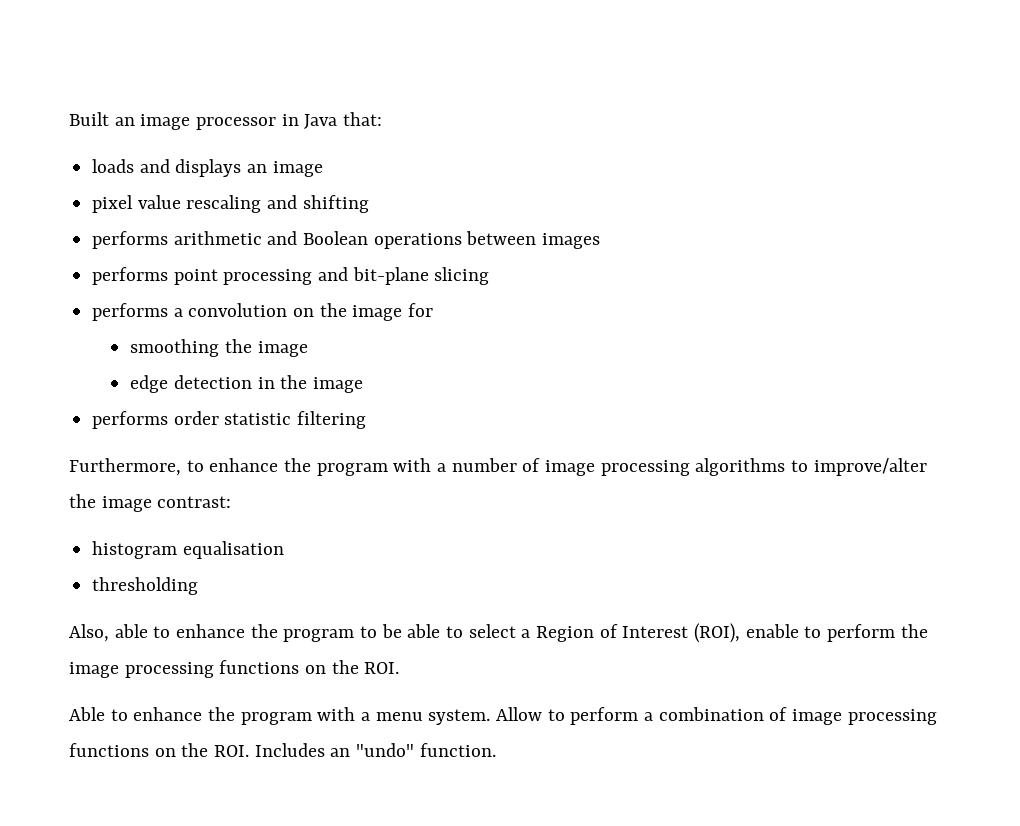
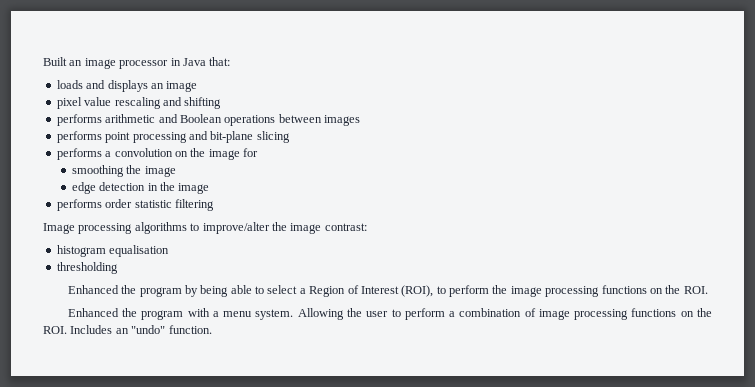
- Furthermore, to enhance the program with a number of image processing algorithms to improve/alter the image contrast:
+ Image processing algorithms to improve/alter the image contrast:
- Also, able to enhance the program to be able to select a Region of Interest (ROI), enable to perform the image processing functions on the ROI.
+ Enhanced the program by being able to select a Region of Interest (ROI), to perform the image processing functions on the ROI.
- Able to enhance the program with a menu system.
+ Enhanced the program with a menu system.
- Allow to perform a combination of image processing functions on the ROI. Includes an "undo" function.
+ Allowing the user to perform a combination of image processing functions on the ROI. Includes an "undo" function.

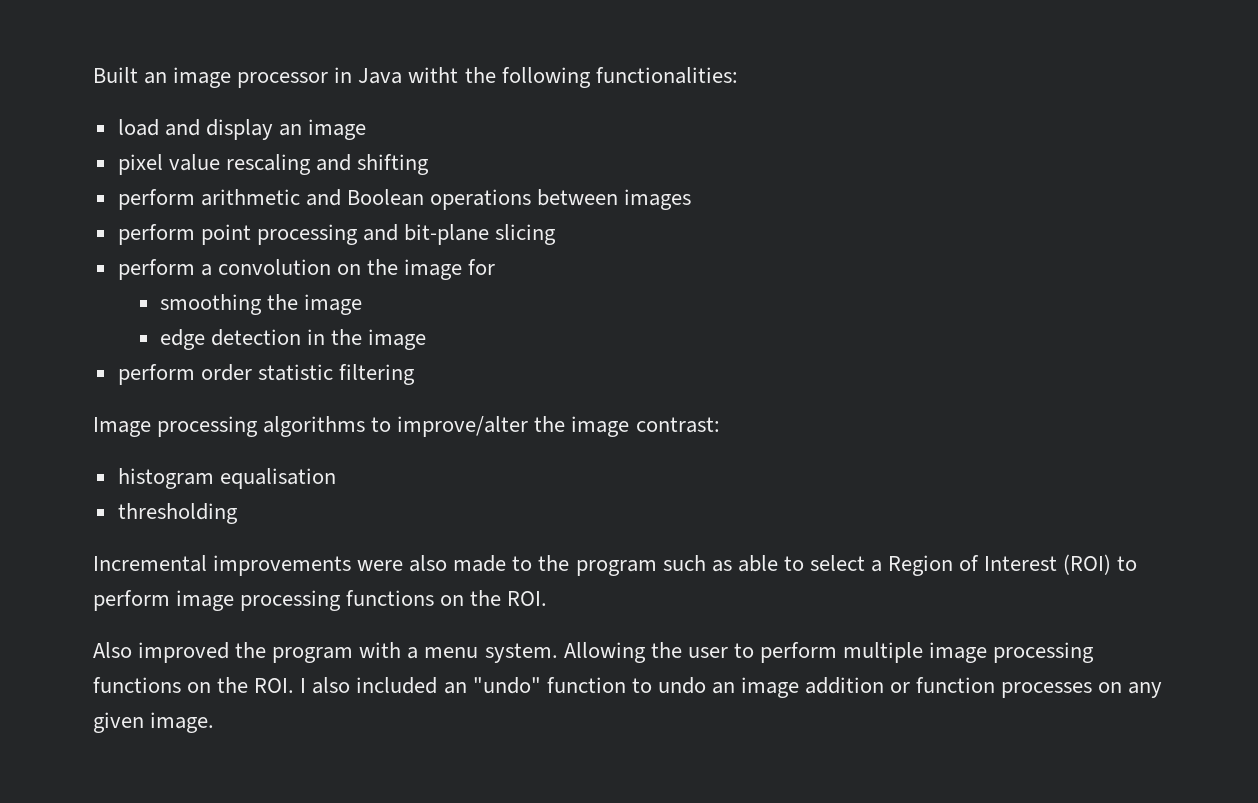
- Built an image processor in Java that:
- loads and displays an image
+ Built an image processor in Java witht the following functionalities:
+ load and display an image
- performs arithmetic and Boolean operations between images
+ perform arithmetic and Boolean operations between images
- performs point processing and bit-plane slicing
+ perform point processing and bit-plane slicing
- performs a convolution on the image for
+ perform a convolution on the image for
- performs order statistic filtering
+ perform order statistic filtering
- Enhanced the program by being able to select a Region of Interest (ROI), to perform the image processing functions on the ROI.
+ Incremental improvements were also made to the program such as able to select a Region of Interest (ROI) to perform image processing functions on the ROI.
- Enhanced the program with a menu system.
+ Also improved the program with a menu system.
- Allowing the user to perform a combination of image processing functions on the ROI. Includes an "undo" function.
+ Allowing the user to perform multiple image processing functions on the ROI. I also included an "undo" function to undo an image addition or function processes on any given image.

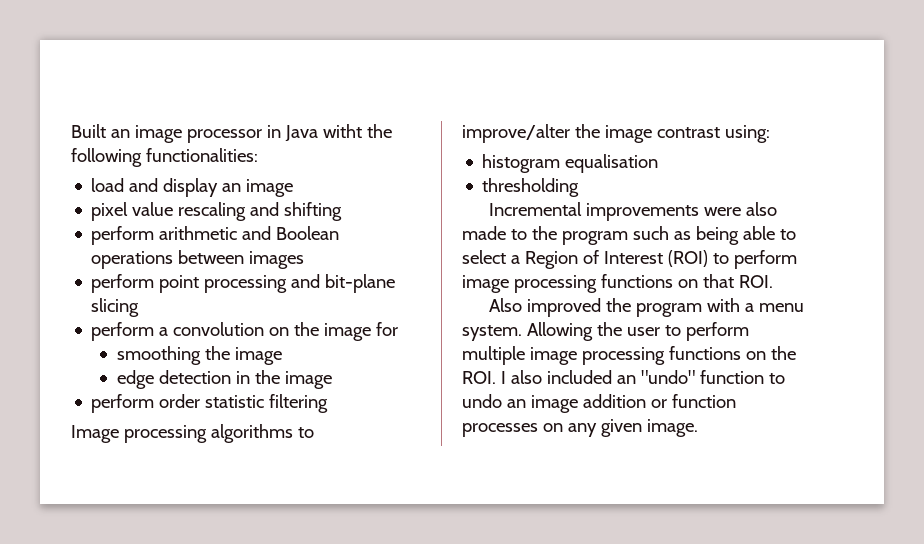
- Image processing algorithms to improve/alter the image contrast:
+ Image processing algorithms to improve/alter the image contrast using:
- Incremental improvements were also made to the program such as able to select a Region of Interest (ROI) to perform image processing functions on the ROI.
+ Incremental improvements were also made to the program such as being able to select a Region of Interest (ROI) to perform image processing functions on that ROI.

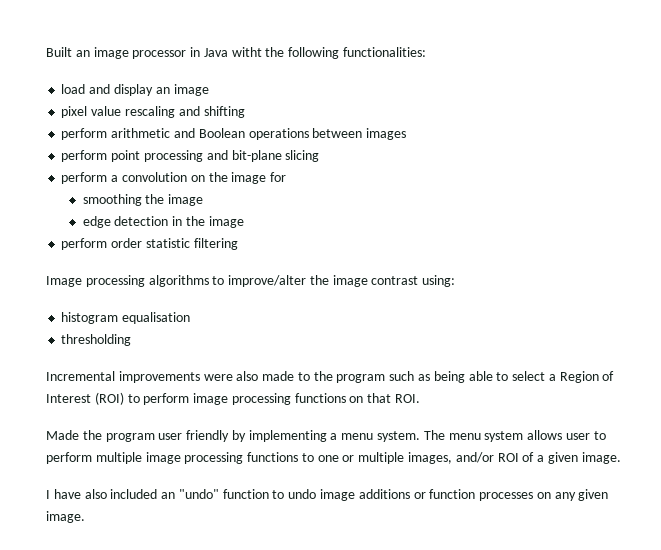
- Also improved the program with a menu system. Allowing the user to perform multiple image processing functions on the ROI. I also included an "undo" function to undo an image addition or function processes on any given image.
+ Made the program user friendly by implementing a menu system. The menu system allows user to perform multiple image processing functions to one or multiple images, and/or ROI of a given image.
+ I have also included an "undo" function to undo image additions or function processes on any given image.

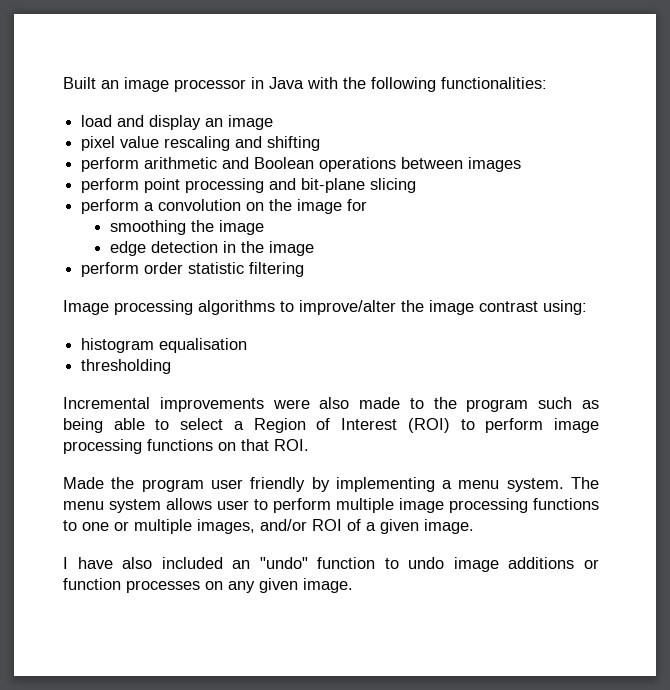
- Built an image processor in Java witht the following functionalities:
+ Built an image processor in Java with the following functionalities:

